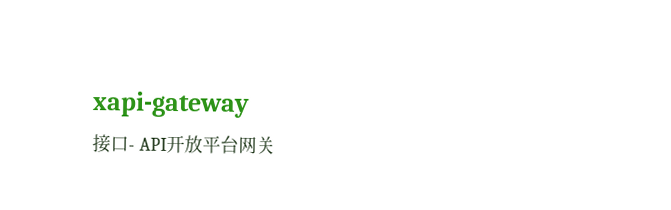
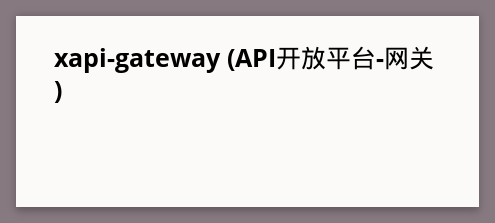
- xapi-gateway
- 接口- API开放平台网关
+ xapi-gateway (API开放平台-网关)

